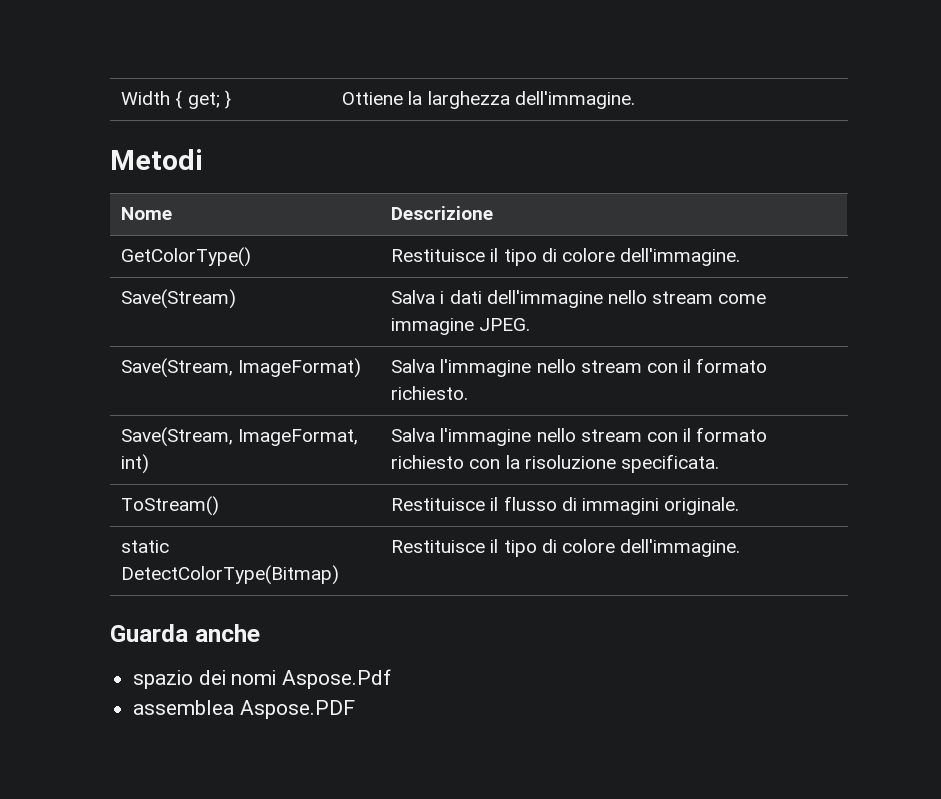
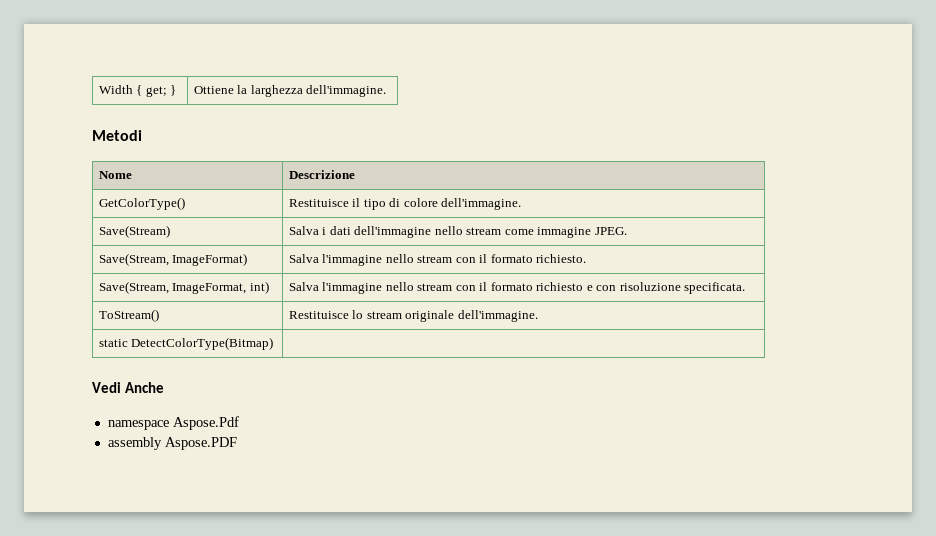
- Save(Stream, ImageFormat, int) | Salva l'immagine nello stream con il formato richiesto con la risoluzione specificata.
+ Save(Stream, ImageFormat, int) | Salva l'immagine nello stream con il formato richiesto e con risoluzione specificata.
- ToStream() | Restituisce il flusso di immagini originale.
- static DetectColorType(Bitmap) | Restituisce il tipo di colore dell'immagine.
- Guarda anche
- spazio dei nomi Aspose.Pdf
+ ToStream() | Restituisce lo stream originale dell'immagine.
+ static DetectColorType(Bitmap) |
+ Vedi Anche
+ namespace Aspose.Pdf
- assemblea Aspose.PDF
+ assembly Aspose.PDF

